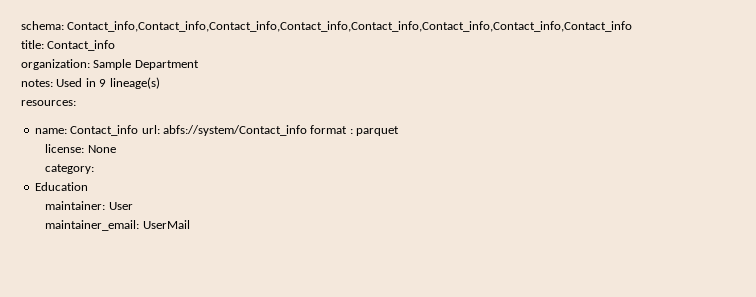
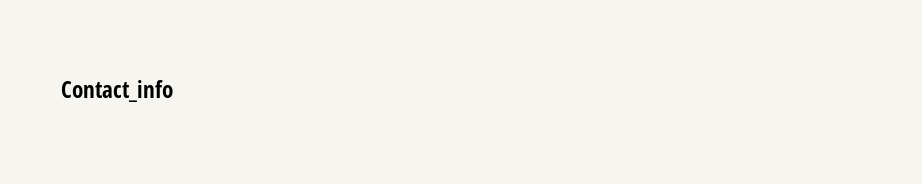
- schema: Contact_info,Contact_info,Contact_info,Contact_info,Contact_info,Contact_info,Contact_info,Contact_info
- title: Contact_info
- organization: Sample Department
- notes: Used in 9 lineage(s)
- resources:
- name: Contact_info url: abfs://system/Contact_info format : parquet
- license: None
- category:
- Education
- maintainer: User
- maintainer_email: UserMail
+ Contact_info

